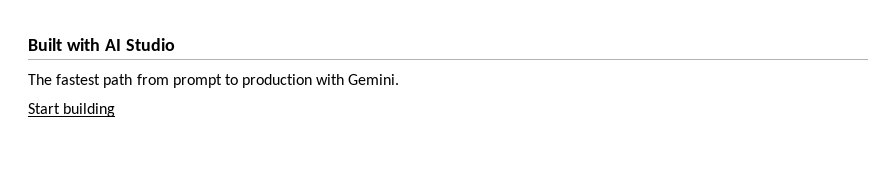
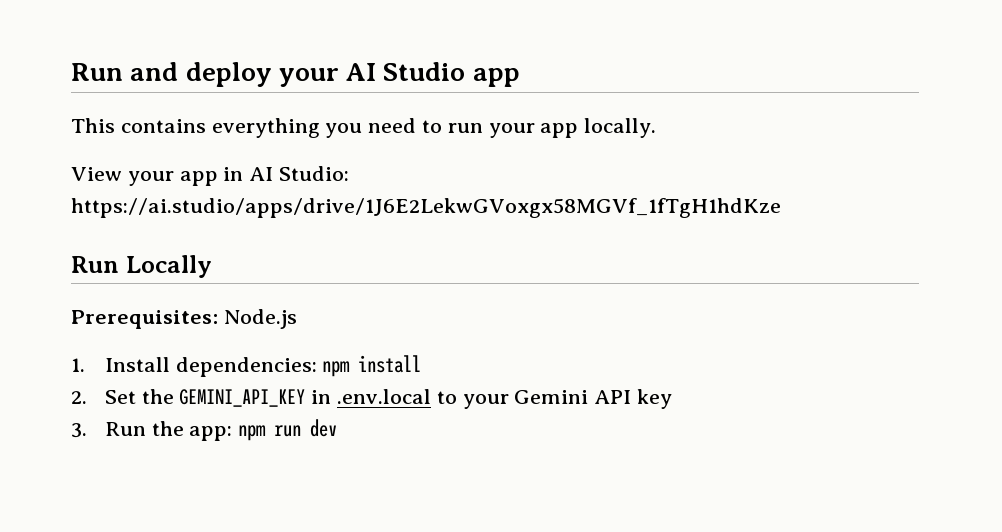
- Built with AI Studio
- The fastest path from prompt to production with Gemini.
- Start building
+ Run and deploy your AI Studio app
+ This contains everything you need to run your app locally.
+ View your app in AI Studio: https://ai.studio/apps/drive/1J6E2LekwGVoxgx58MGVf_1fTgH1hdKze
+ Run Locally
+ Prerequisites: Node.js
+ 1. Install dependencies: npm install
+ 2. Set the GEMINI_API_KEY in .env.local to your Gemini API key
+ 3. Run the app: npm run dev

